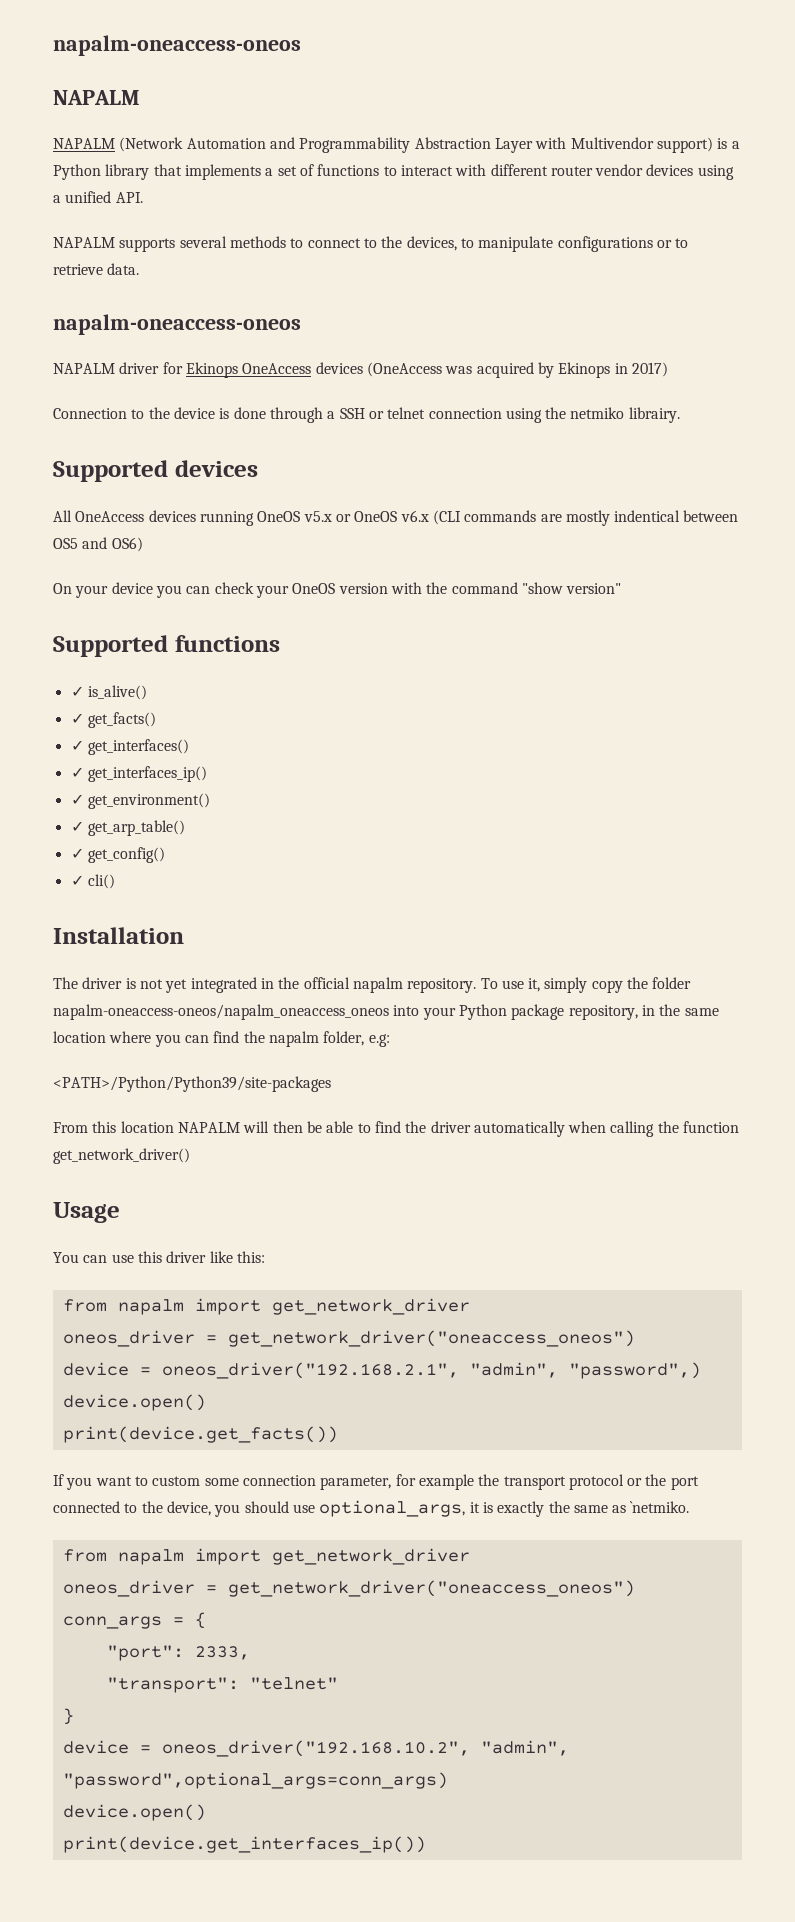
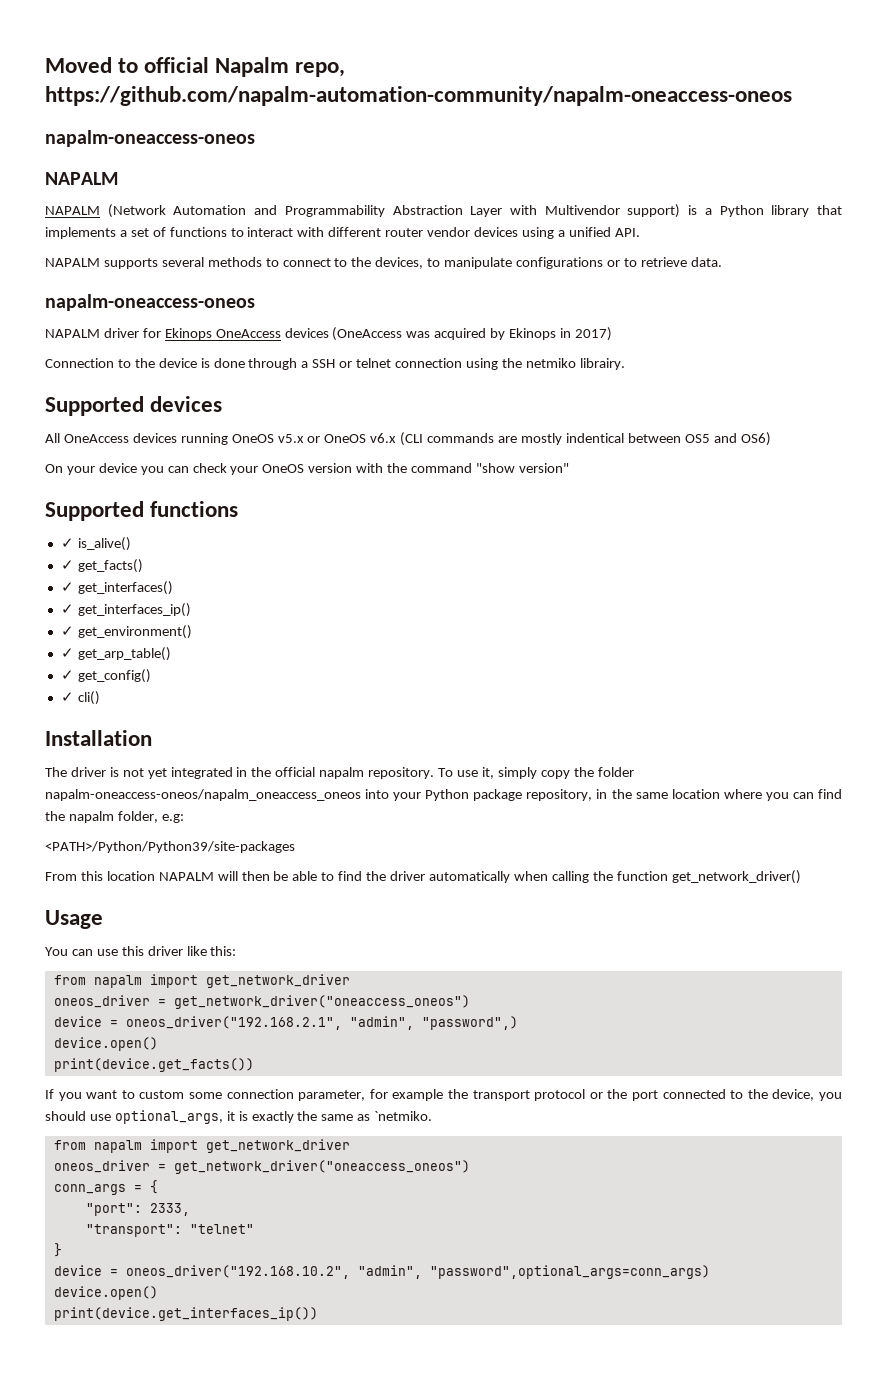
+ Moved to official Napalm repo, https://github.com/napalm-automation-community/napalm-oneaccess-oneos

